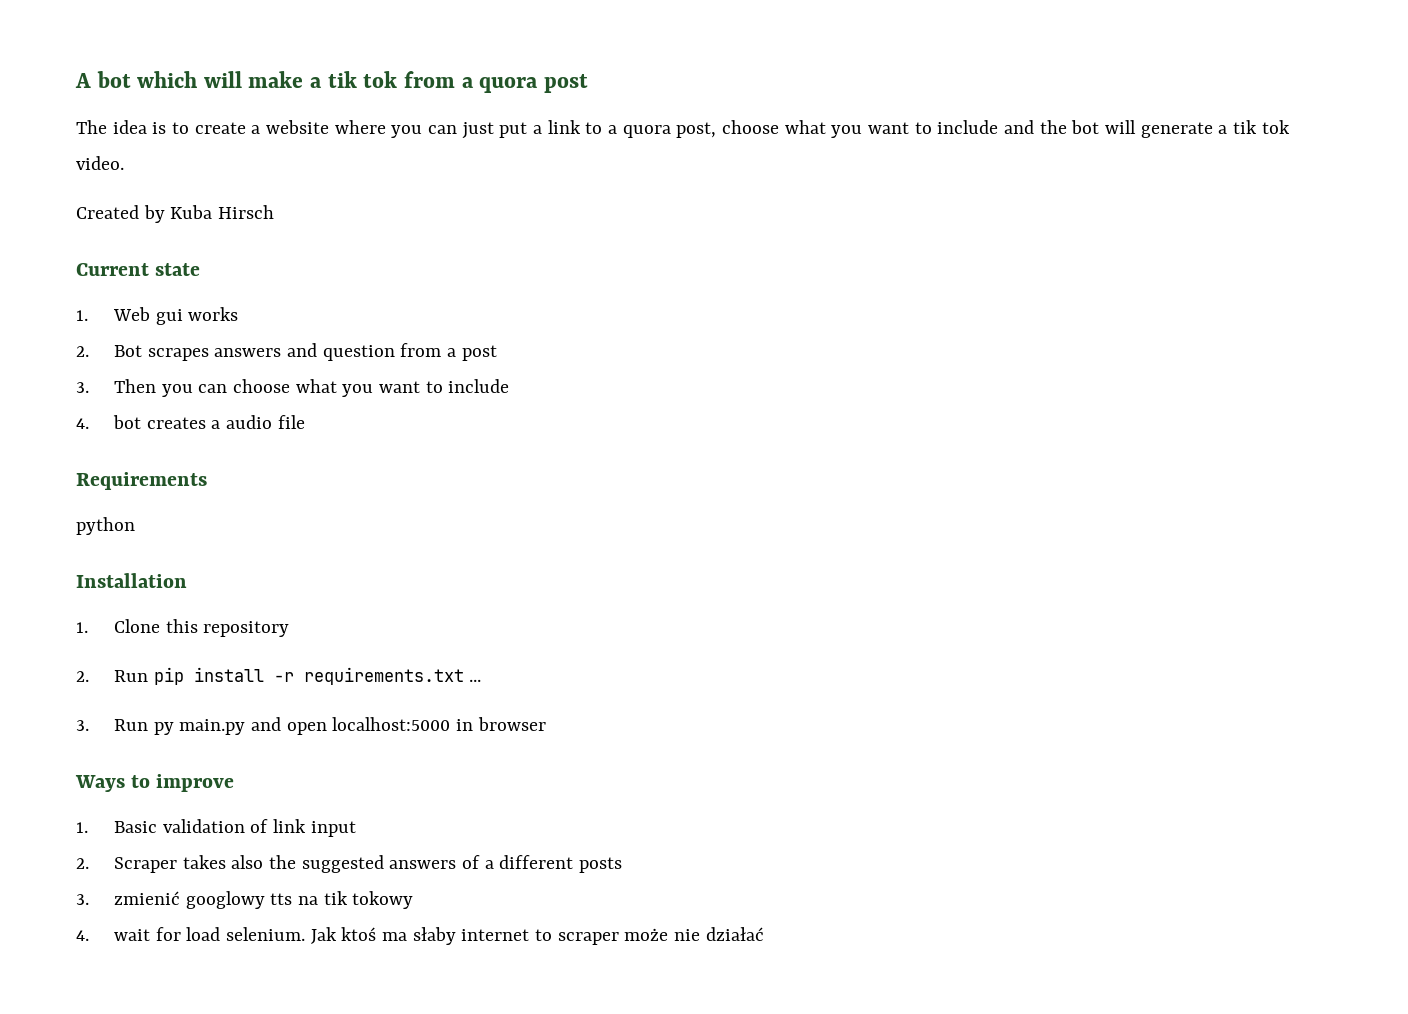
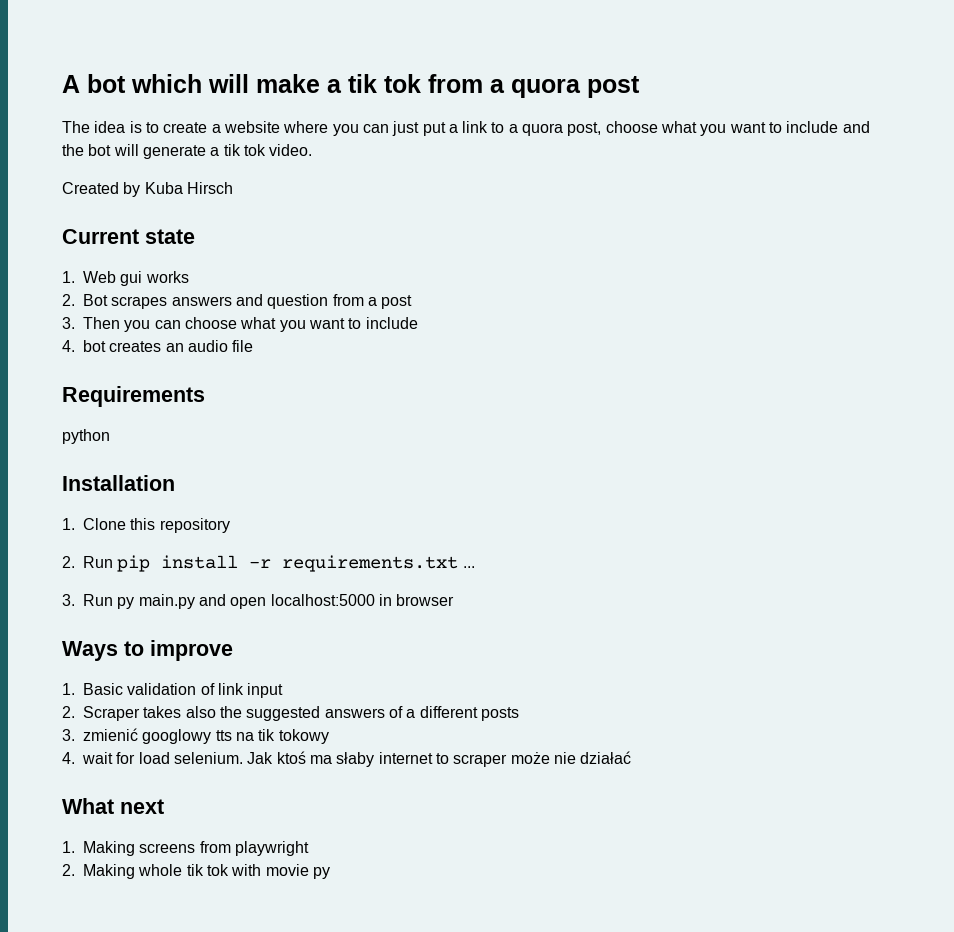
- 4. bot creates a audio file
+ 4. bot creates an audio file
+ What next
+ 1. Making screens from playwright
+ 2. Making whole tik tok with movie py

